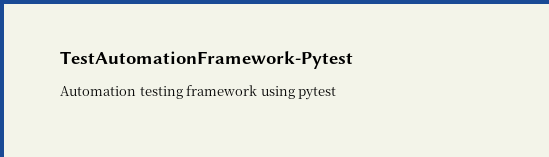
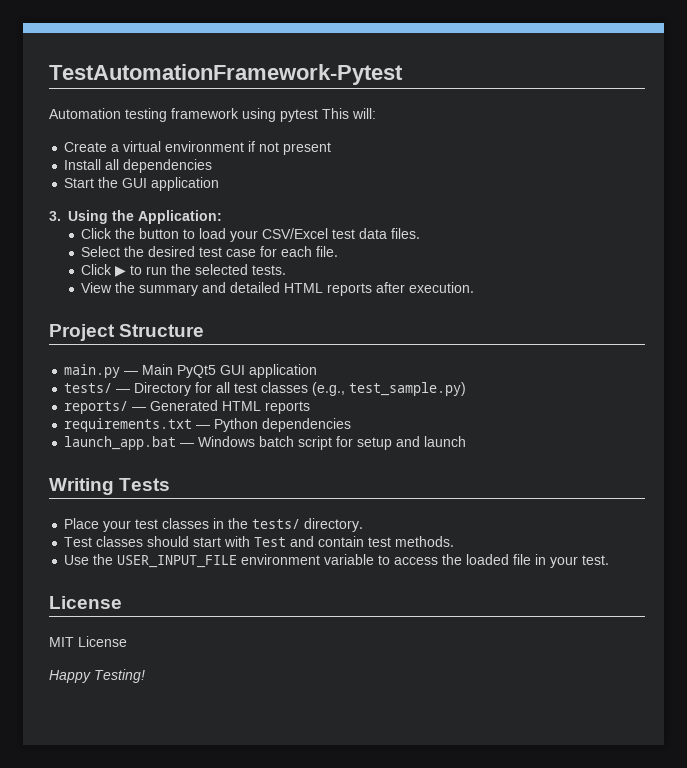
- Automation testing framework using pytest
+ Automation testing framework using pytest This will:
+ Create a virtual environment if not present
+ Install all dependencies
+ Start the GUI application
+ 3. Using the Application:
+ Click the button to load your CSV/Excel test data files.
+ Select the desired test case for each file.
+ Click ▶ to run the selected tests.
+ View the summary and detailed HTML reports after execution.
+ Project Structure
+ main.py — Main PyQt5 GUI application
+ tests/ — Directory for all test classes (e.g., test_sample.py)
+ reports/ — Generated HTML reports
+ requirements.txt — Python dependencies
+ launch_app.bat — Windows batch script for setup and launch
+ Writing Tests
+ Place your test classes in the tests/ directory.
+ Test classes should start with Test and contain test methods.
+ Use the USER_INPUT_FILE environment variable to access the loaded file in your test.
+ License
+ MIT License
+ Happy Testing!

